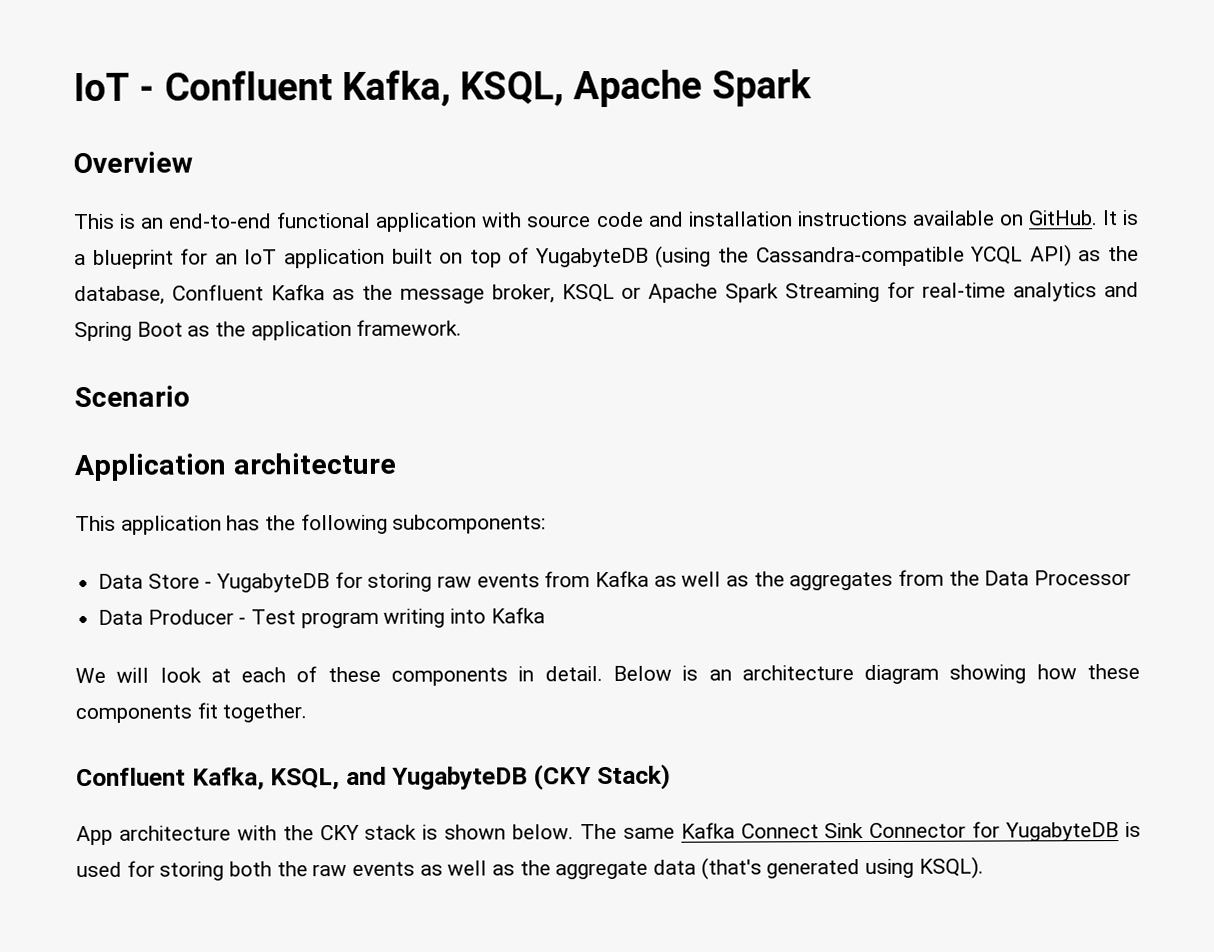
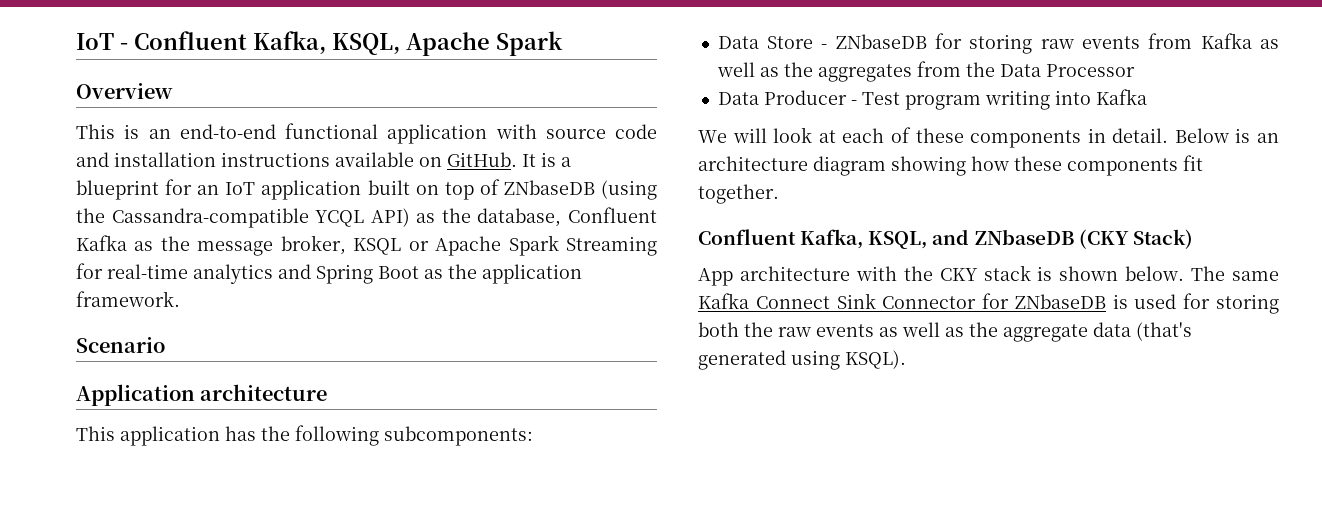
- It is a blueprint for an IoT application built on top of YugabyteDB (using the Cassandra-compatible YCQL API) as the database, Confluent Kafka as the message broker, KSQL or Apache Spark Streaming for real-time analytics and Spring Boot as the application framework.
+ It is a blueprint for an IoT application built on top of ZNbaseDB (using the Cassandra-compatible YCQL API) as the database, Confluent Kafka as the message broker, KSQL or Apache Spark Streaming for real-time analytics and Spring Boot as the application framework.
- Data Store - YugabyteDB for storing raw events from Kafka as well as the aggregates from the Data Processor
+ Data Store - ZNbaseDB for storing raw events from Kafka as well as the aggregates from the Data Processor
- Confluent Kafka, KSQL, and YugabyteDB (CKY Stack)
+ Confluent Kafka, KSQL, and ZNbaseDB (CKY Stack)
- The same Kafka Connect Sink Connector for YugabyteDB is used for storing both the raw events as well as the aggregate data (that's generated using KSQL).
+ The same Kafka Connect Sink Connector for ZNbaseDB is used for storing both the raw events as well as the aggregate data (that's generated using KSQL).

